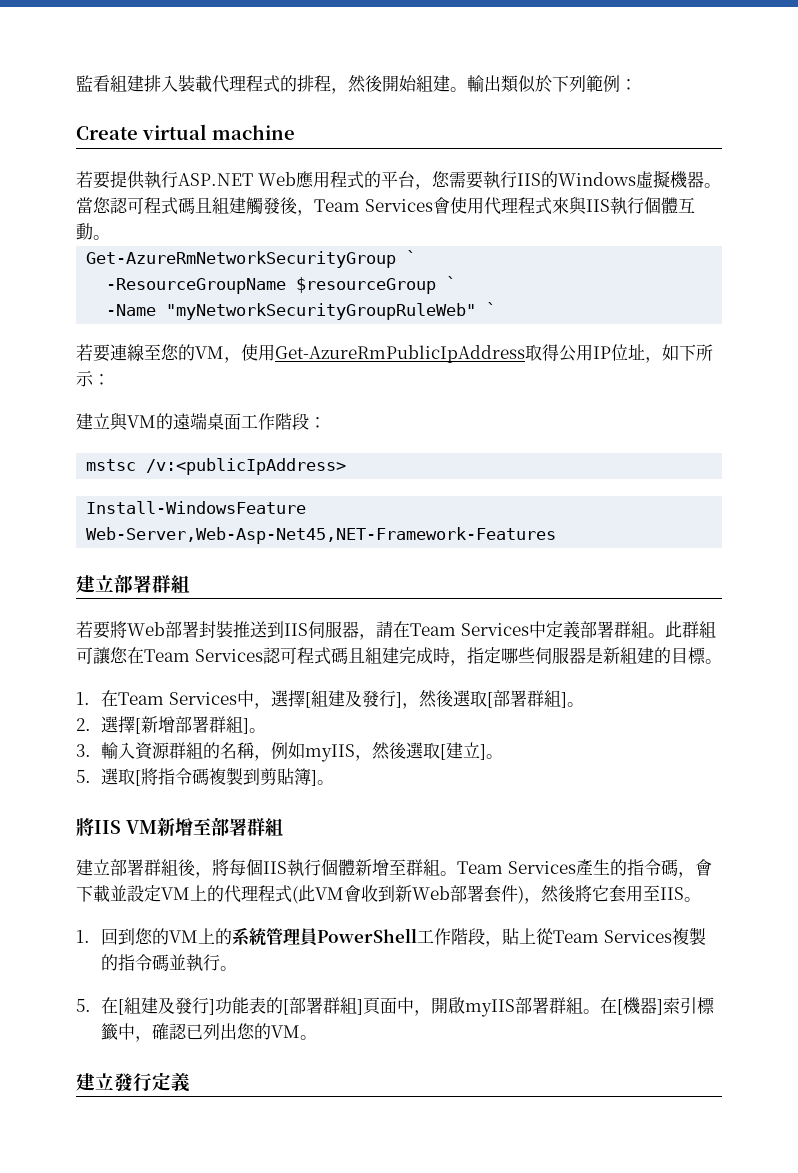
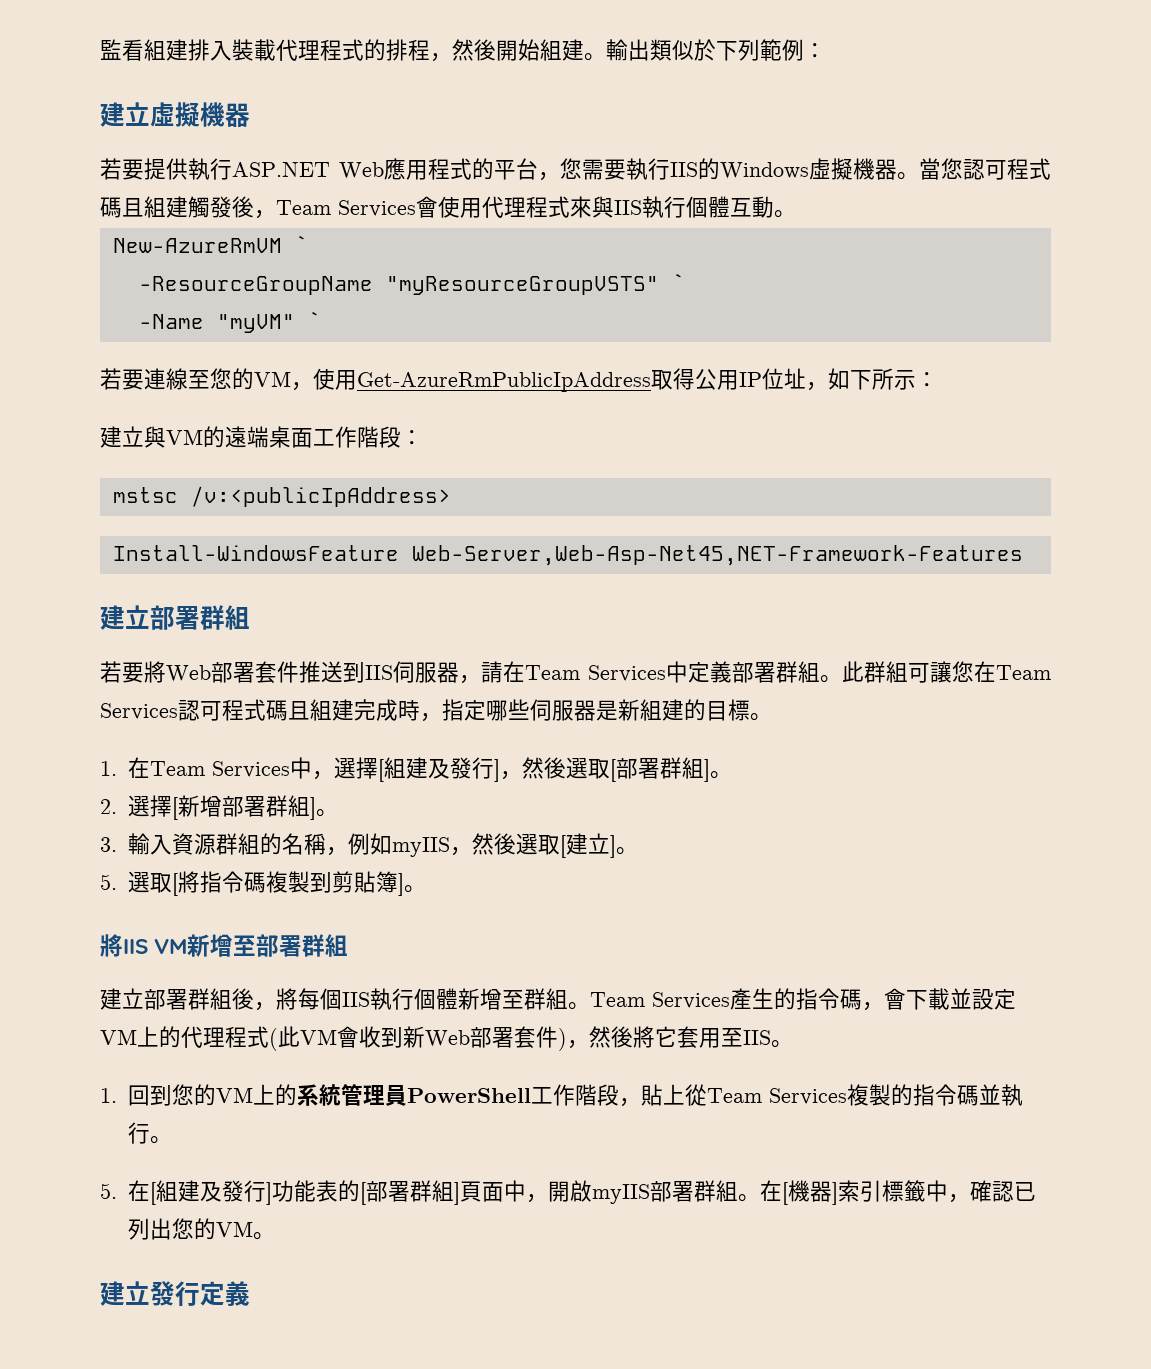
- Create virtual machine
+ 建立虛擬機器
- Get-AzureRmNetworkSecurityGroup `
+ New-AzureRmVM `
- -ResourceGroupName $resourceGroup `
+ -ResourceGroupName "myResourceGroupVSTS" `
- -Name "myNetworkSecurityGroupRuleWeb" `
+ -Name "myVM" `
- 若要將Web部署封裝推送到IIS伺服器，請在Team Services中定義部署群組。
+ 若要將Web部署套件推送到IIS伺服器，請在Team Services中定義部署群組。

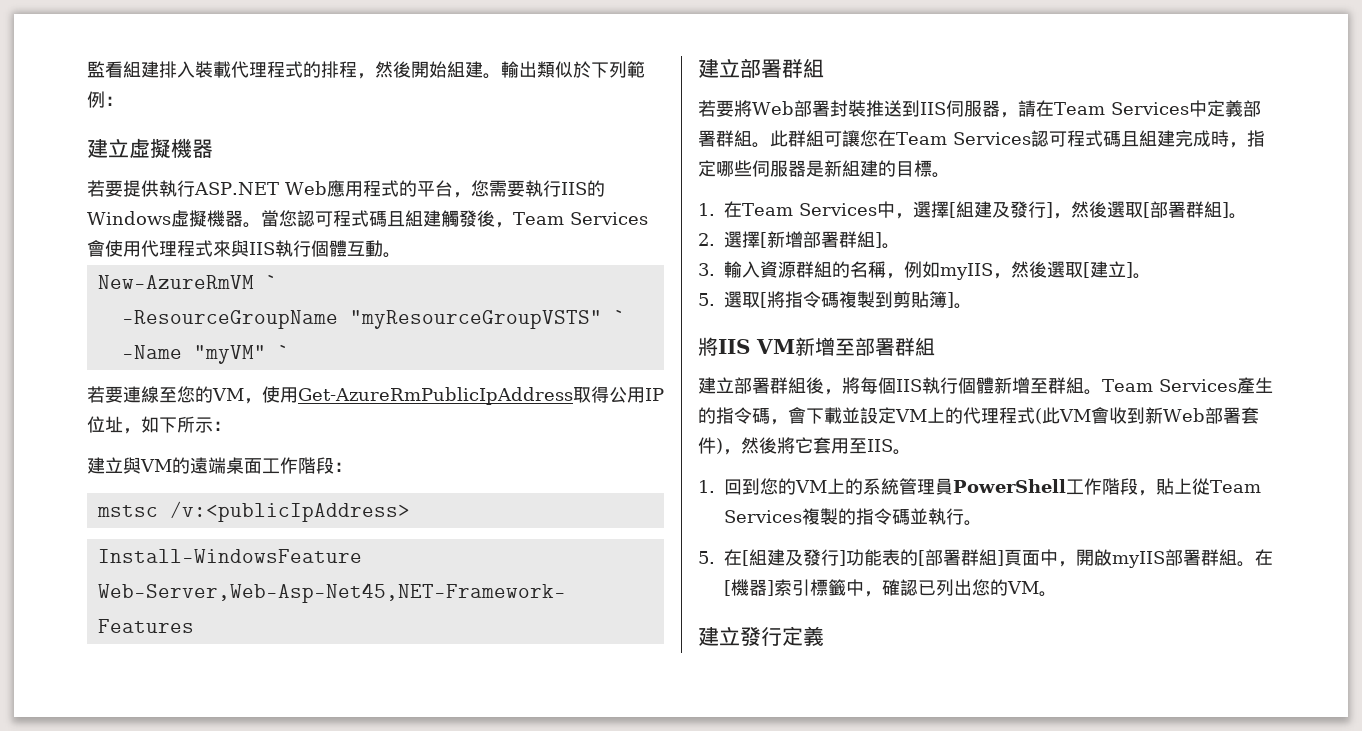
- 若要將Web部署套件推送到IIS伺服器，請在Team Services中定義部署群組。
+ 若要將Web部署封裝推送到IIS伺服器，請在Team Services中定義部署群組。

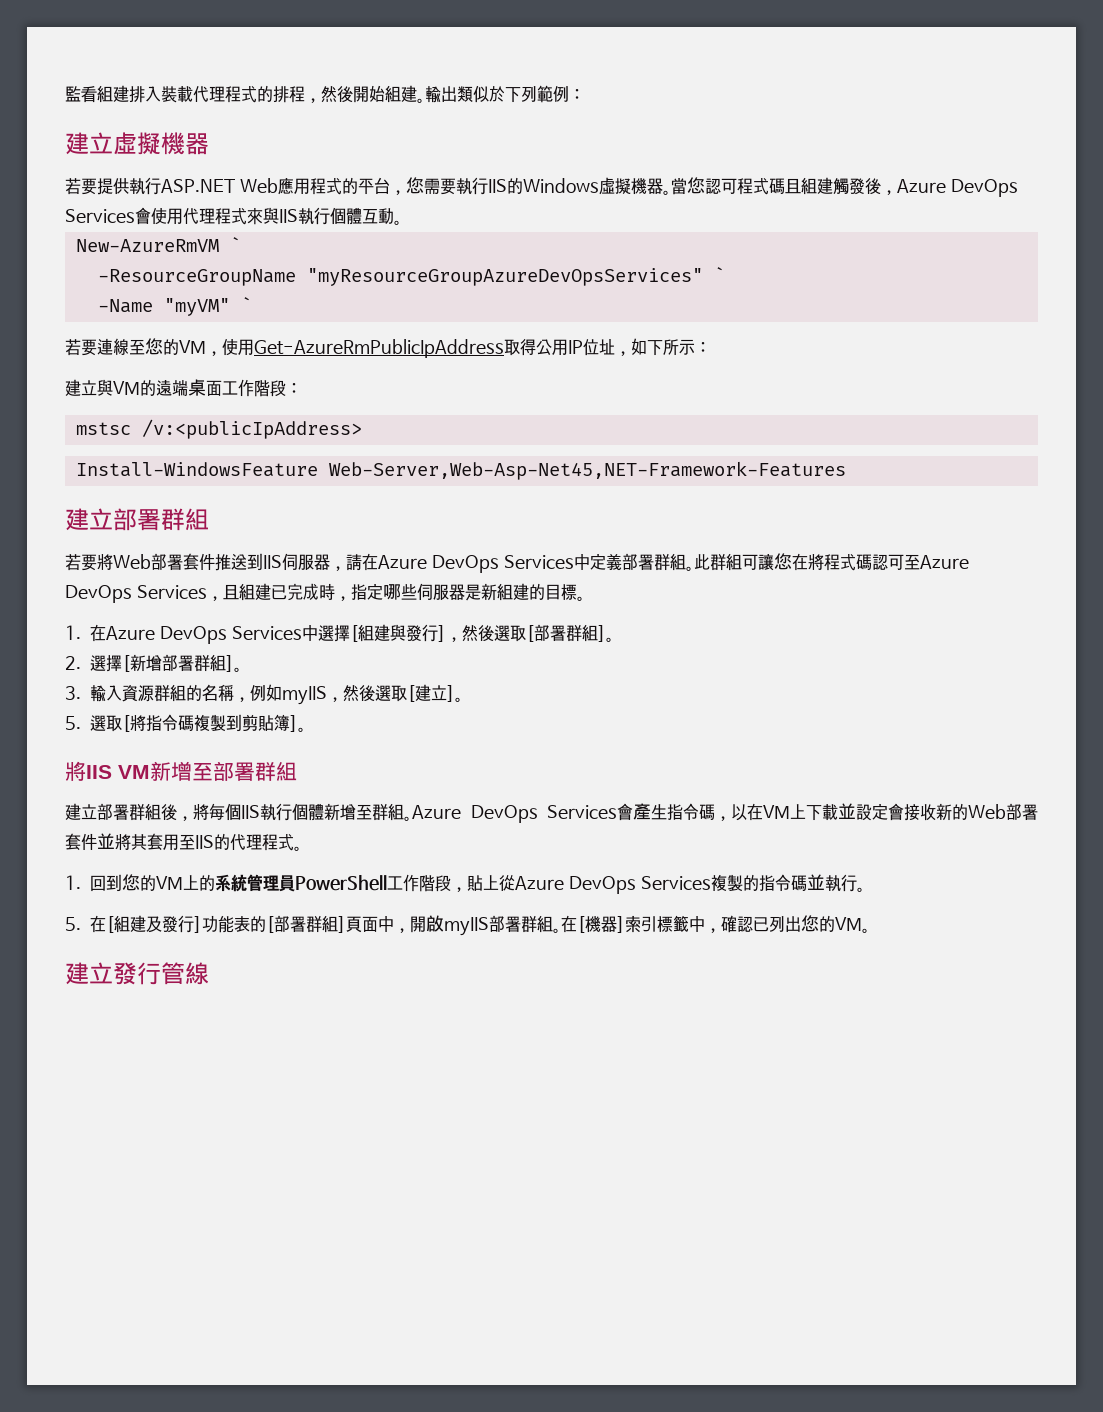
- 當您認可程式碼且組建觸發後，Team Services會使用代理程式來與IIS執行個體互動。
+ 當您認可程式碼且組建觸發後，Azure DevOps Services會使用代理程式來與IIS執行個體互動。
- -ResourceGroupName "myResourceGroupVSTS" `
+ -ResourceGroupName "myResourceGroupAzureDevOpsServices" `
- 若要將Web部署封裝推送到IIS伺服器，請在Team Services中定義部署群組。
+ 若要將Web部署套件推送到IIS伺服器，請在Azure DevOps Services中定義部署群組。
- 此群組可讓您在Team Services認可程式碼且組建完成時，指定哪些伺服器是新組建的目標。
+ 此群組可讓您在將程式碼認可至Azure DevOps Services，且組建已完成時，指定哪些伺服器是新組建的目標。
- 1.在Team Services中，選擇[組建及發行]，然後選取[部署群組]。
+ 1.在Azure DevOps Services中選擇[組建與發行]，然後選取[部署群組]。
- Team Services產生的指令碼，會下載並設定VM上的代理程式(此VM會收到新Web部署套件)，然後將它套用至IIS。
+ Azure DevOps Services會產生指令碼，以在VM上下載並設定會接收新的Web部署套件並將其套用至IIS的代理程式。
- 1.回到您的VM上的系統管理員PowerShell工作階段，貼上從Team Services複製的指令碼並執行。
+ 1.回到您的VM上的系統管理員PowerShell工作階段，貼上從Azure DevOps Services複製的指令碼並執行。
- 建立發行定義
+ 建立發行管線

